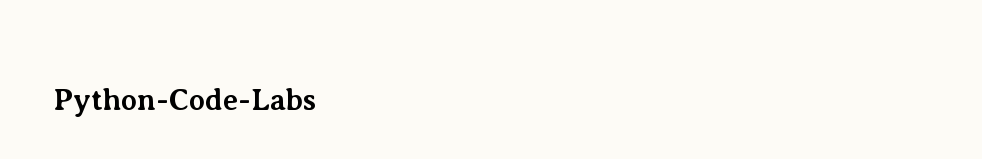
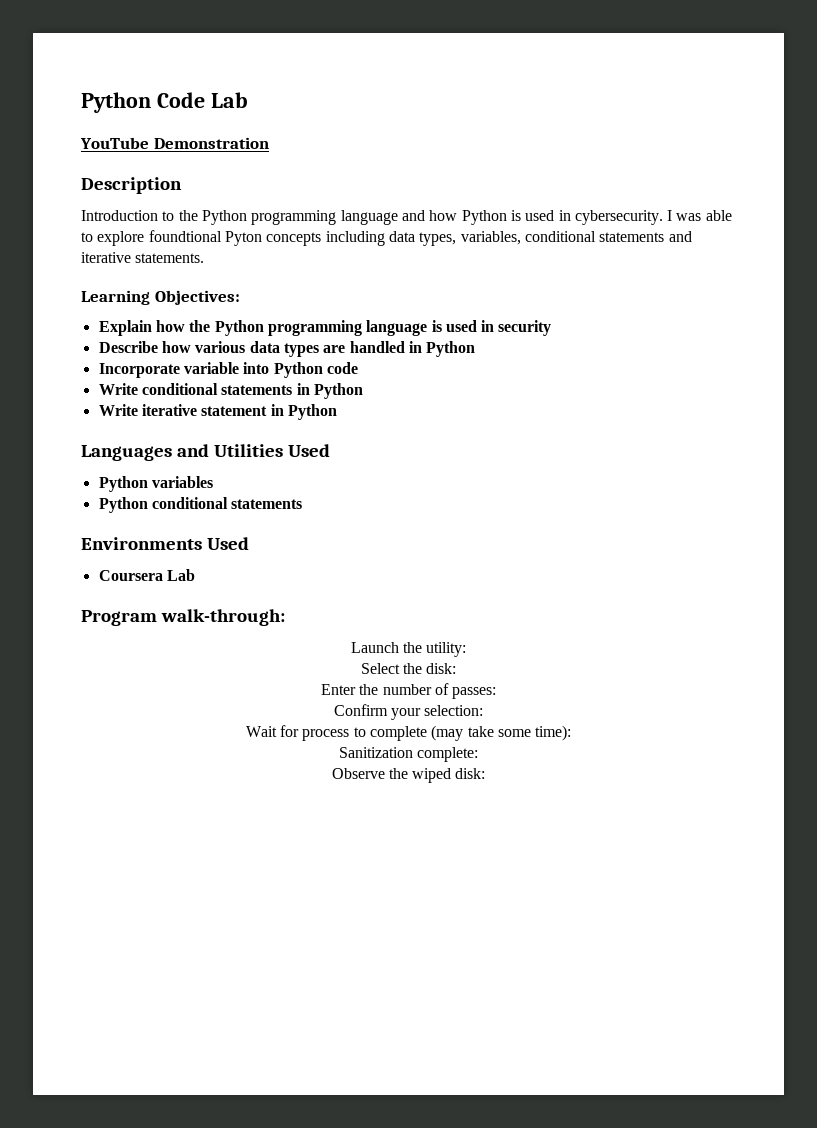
- Python-Code-Labs
+ Python Code Lab
+ YouTube Demonstration
+ Description
+ Introduction to the Python programming language and how Python is used in cybersecurity. I was able to explore foundtional Pyton concepts including data types, variables, conditional statements and iterative statements.
+ Learning Objectives:
+ Explain how the Python programming language is used in security
+ Describe how various data types are handled in Python
+ Incorporate variable into Python code
+ Write conditional statements in Python
+ Write iterative statement in Python
+ Languages and Utilities Used
+ Python variables
+ Python conditional statements
+ Environments Used
+ Coursera Lab
+ Program walk-through:
+ Launch the utility:
+ Select the disk:
+ Enter the number of passes:
+ Confirm your selection:
+ Wait for process to complete (may take some time):
+ Sanitization complete:
+ Observe the wiped disk:

